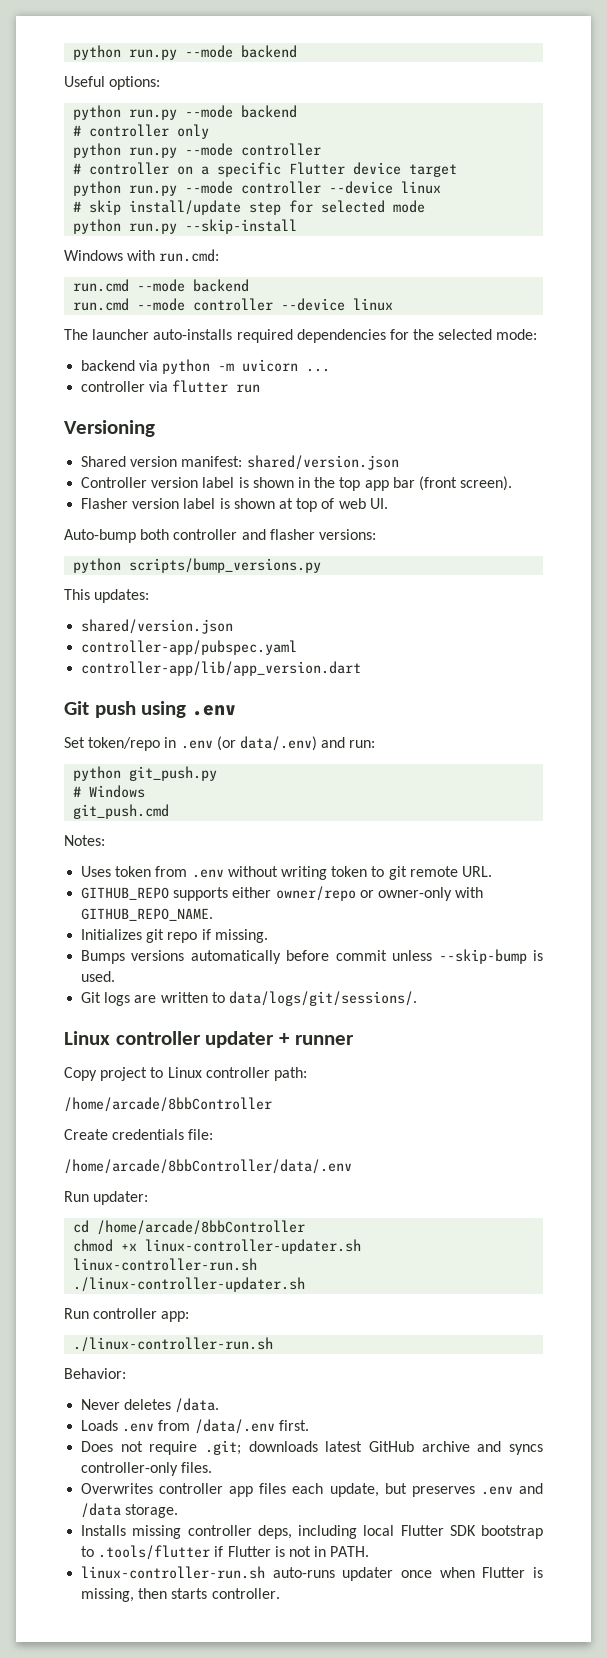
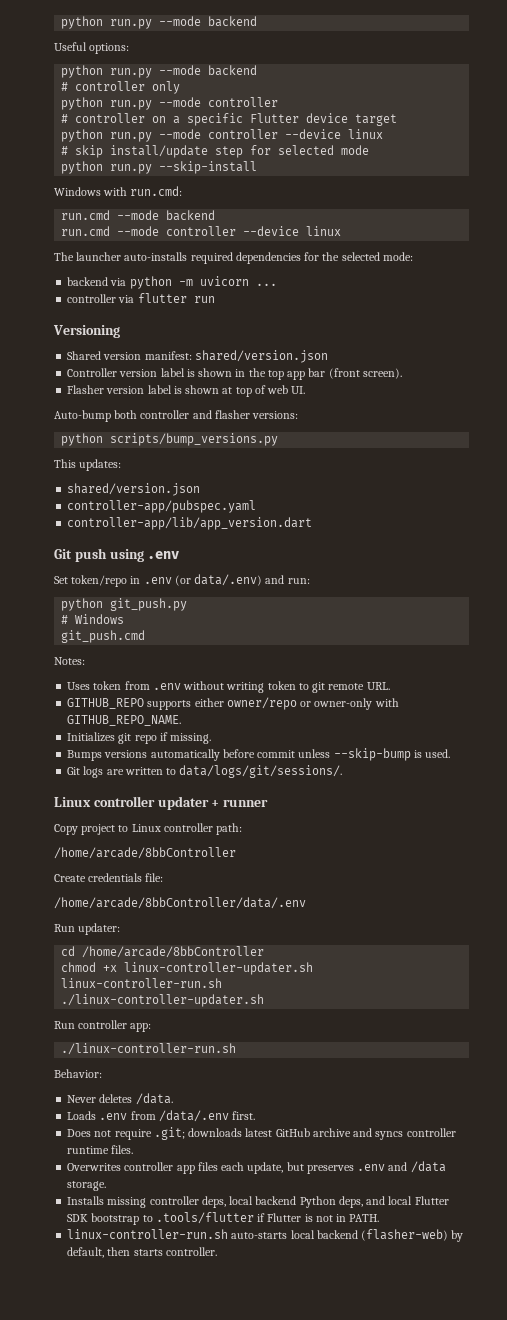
- Does not require .git; downloads latest GitHub archive and syncs controller-only files.
+ Does not require .git; downloads latest GitHub archive and syncs controller runtime files.
- Installs missing controller deps, including local Flutter SDK bootstrap to .tools/flutter if Flutter is not in PATH.
+ Installs missing controller deps, local backend Python deps, and local Flutter SDK bootstrap to .tools/flutter if Flutter is not in PATH.
- linux-controller-run.sh auto-runs updater once when Flutter is missing, then starts controller.
+ linux-controller-run.sh auto-starts local backend (flasher-web) by default, then starts controller.

